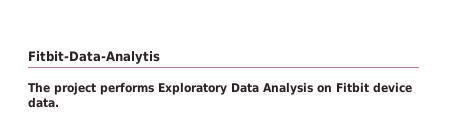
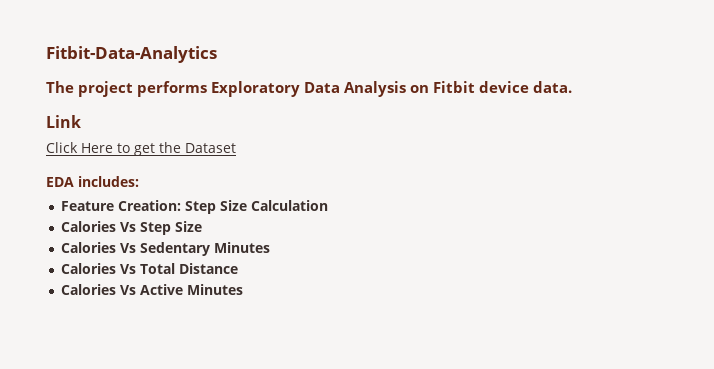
- Fitbit-Data-Analytis
+ Fitbit-Data-Analytics
+ Link
+ Click Here to get the Dataset
+ EDA includes:
+ Feature Creation: Step Size Calculation
+ Calories Vs Step Size
+ Calories Vs Sedentary Minutes
+ Calories Vs Total Distance
+ Calories Vs Active Minutes

